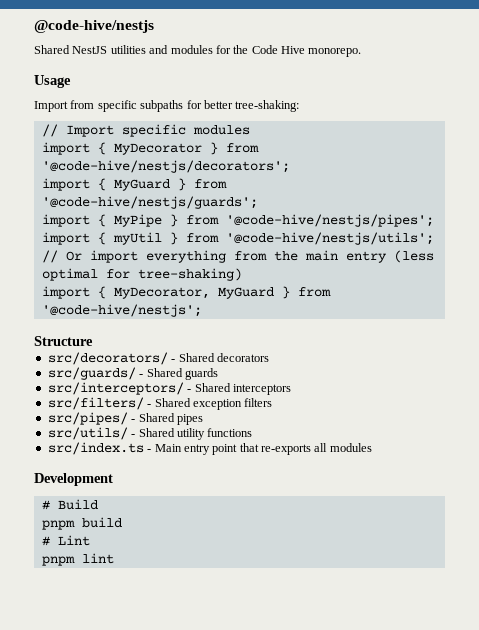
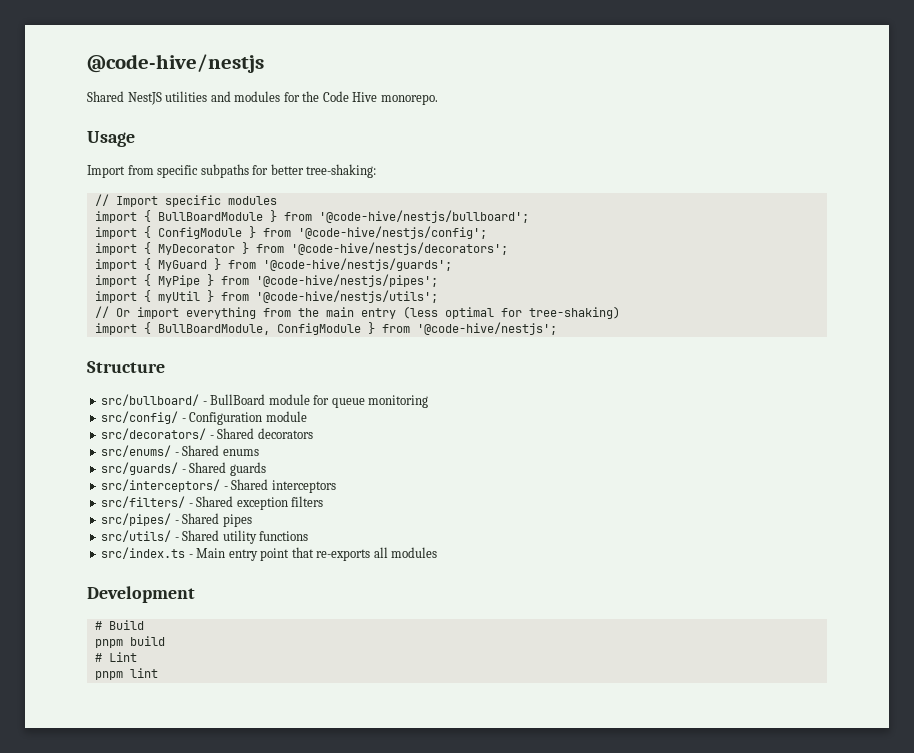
+ import { BullBoardModule } from '@code-hive/nestjs/bullboard';
+ import { ConfigModule } from '@code-hive/nestjs/config';
- import { MyDecorator, MyGuard } from '@code-hive/nestjs';
+ import { BullBoardModule, ConfigModule } from '@code-hive/nestjs';
+ src/bullboard/ - BullBoard module for queue monitoring
+ src/config/ - Configuration module
+ src/enums/ - Shared enums

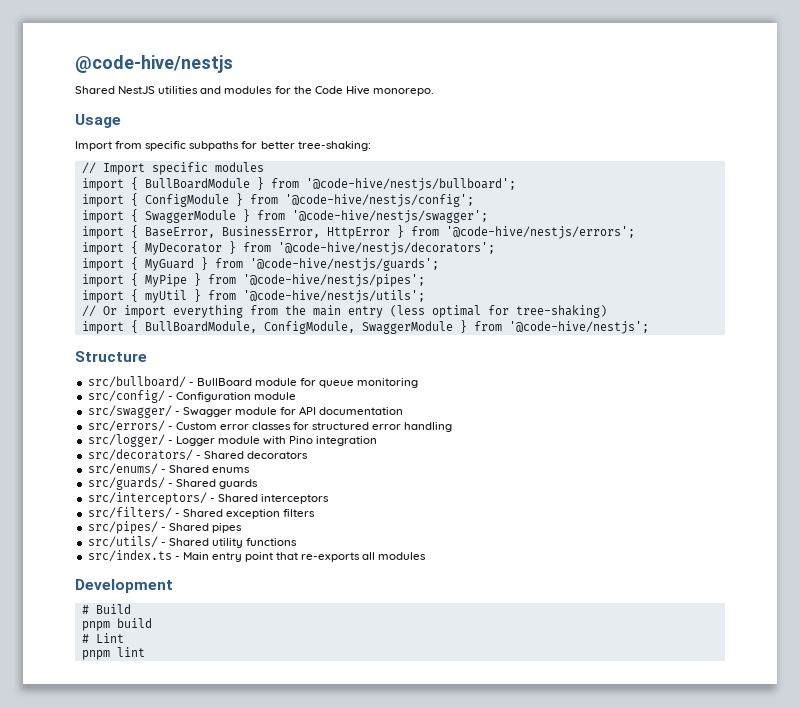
+ import { SwaggerModule } from '@code-hive/nestjs/swagger';
+ import { BaseError, BusinessError, HttpError } from '@code-hive/nestjs/errors';
- import { BullBoardModule, ConfigModule } from '@code-hive/nestjs';
+ import { BullBoardModule, ConfigModule, SwaggerModule } from '@code-hive/nestjs';
+ src/swagger/ - Swagger module for API documentation
+ src/errors/ - Custom error classes for structured error handling
+ src/logger/ - Logger module with Pino integration

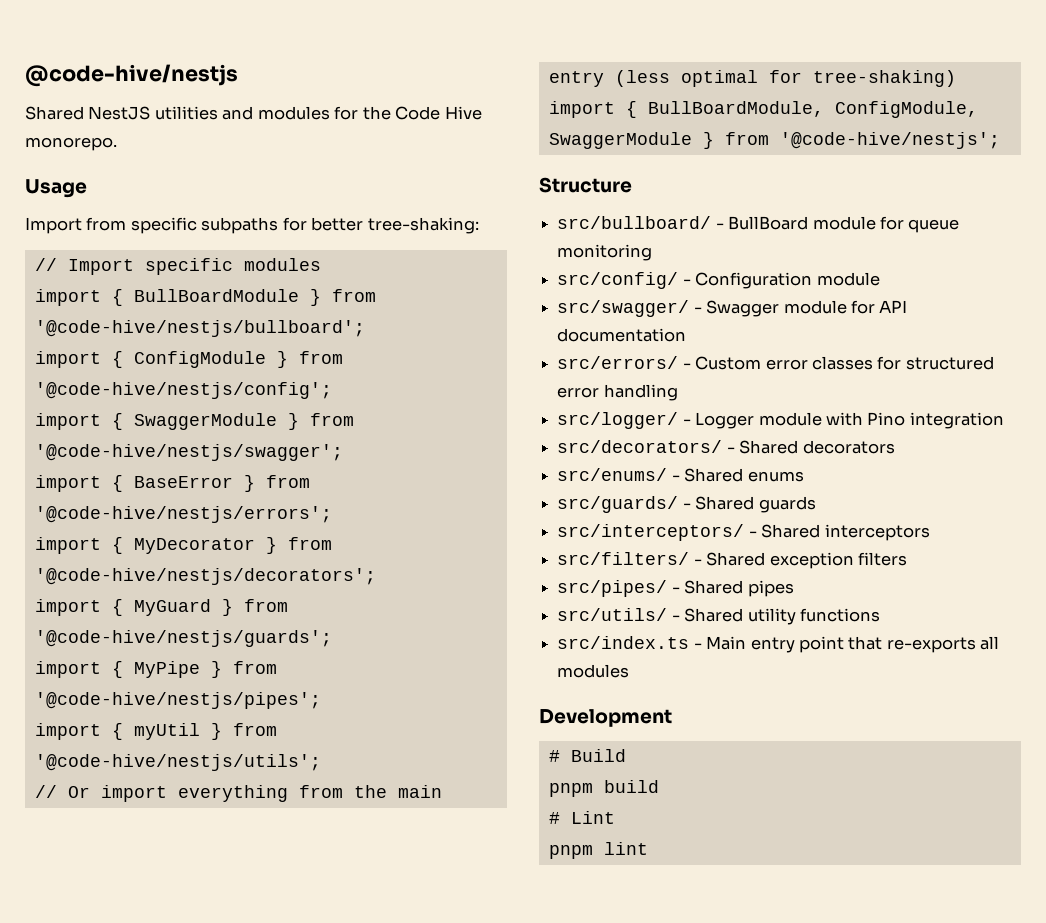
- import { BaseError, BusinessError, HttpError } from '@code-hive/nestjs/errors';
+ import { BaseError } from '@code-hive/nestjs/errors';

